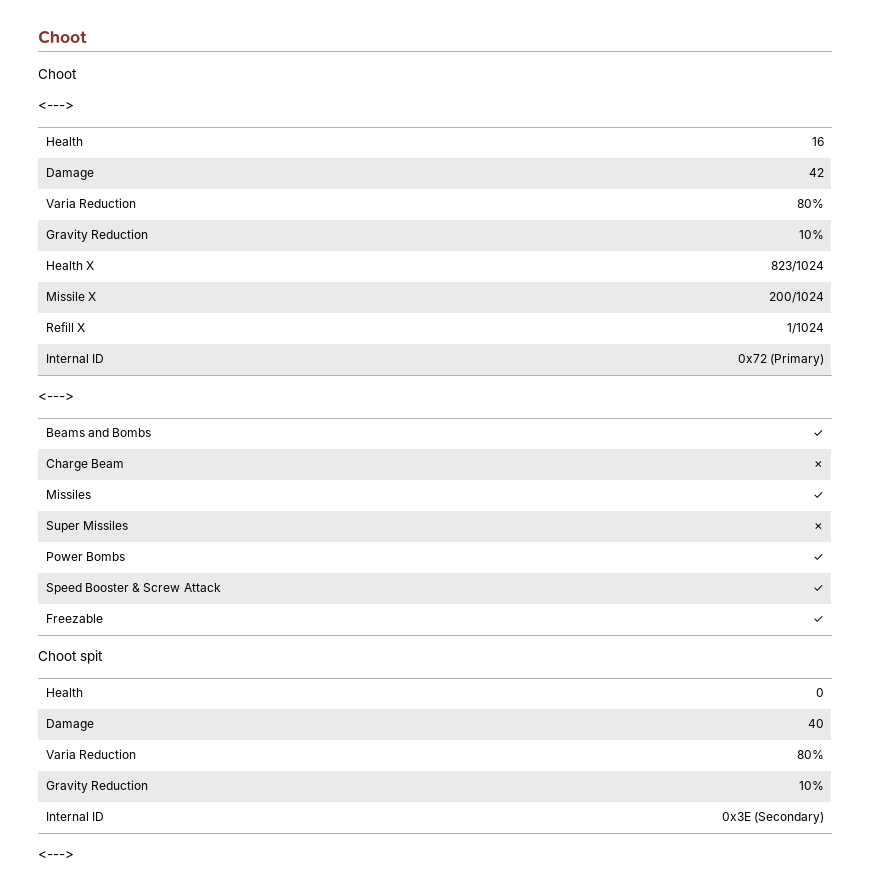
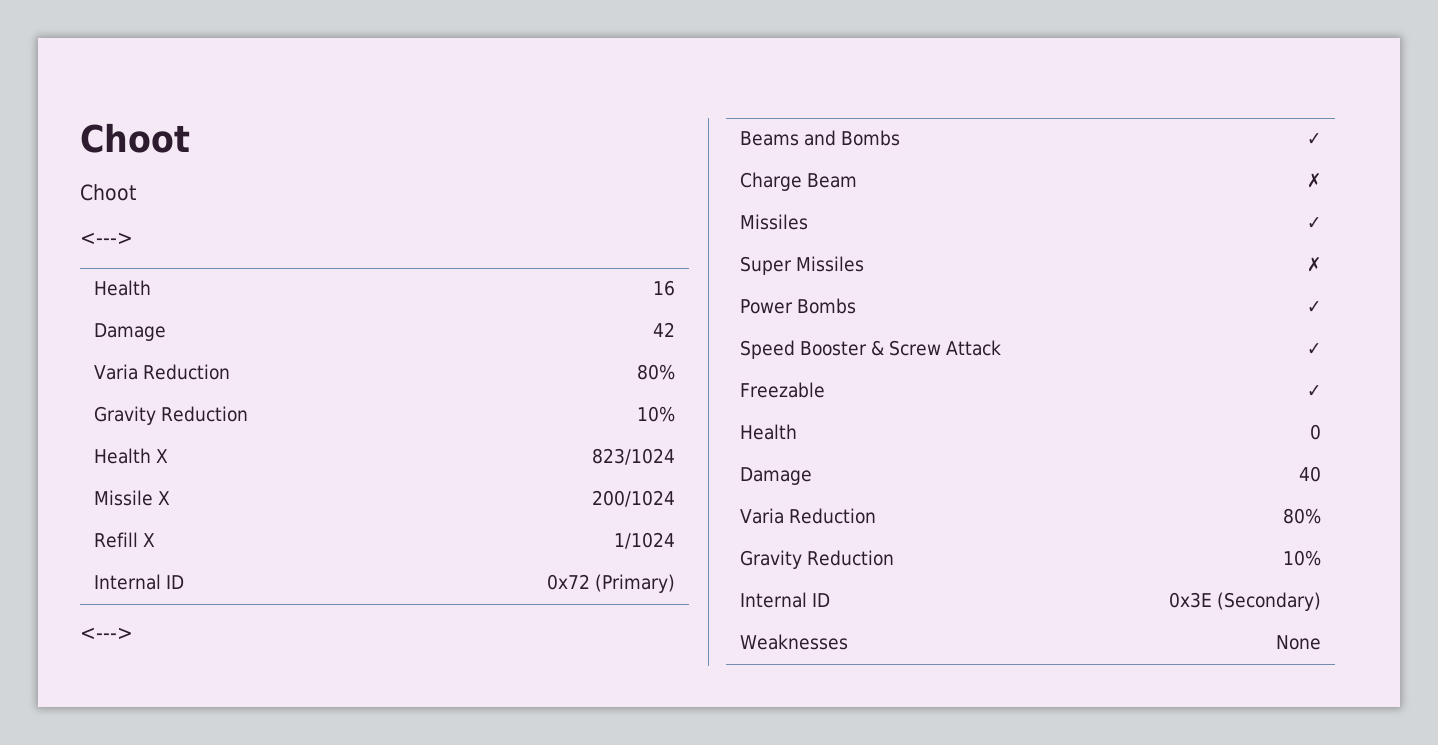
- Choot spit
  Internal ID | 0x3E (Secondary)
- <--->
+ Weaknesses | None

